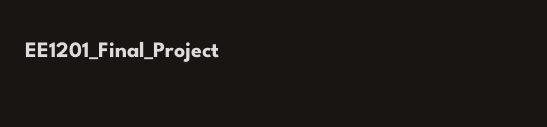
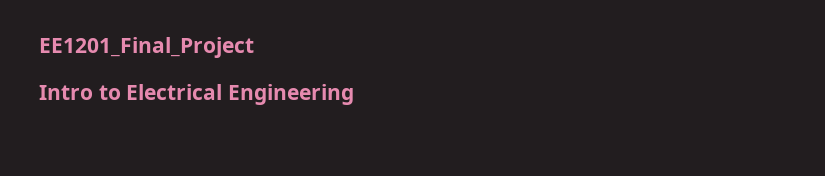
+ Intro to Electrical Engineering

